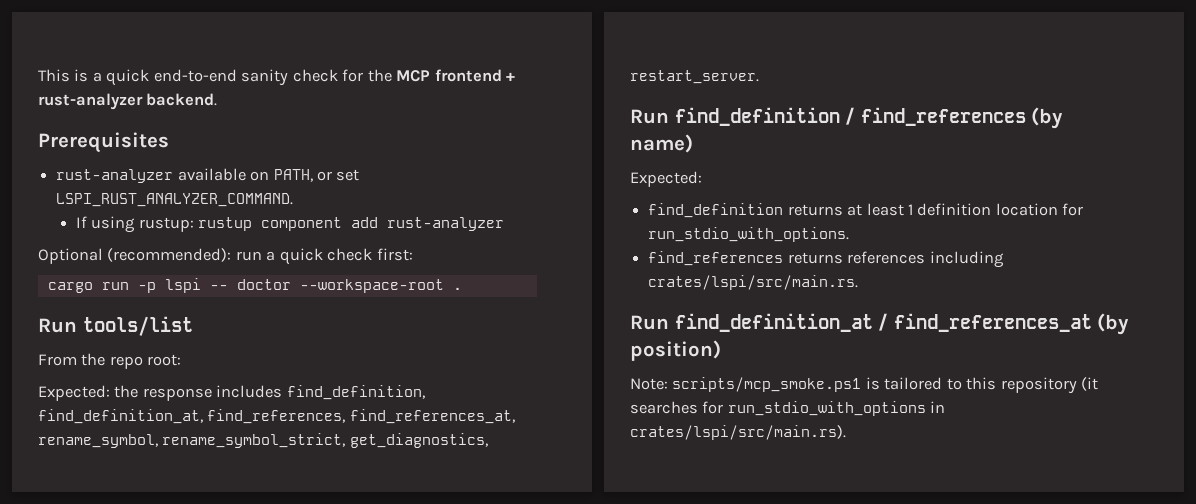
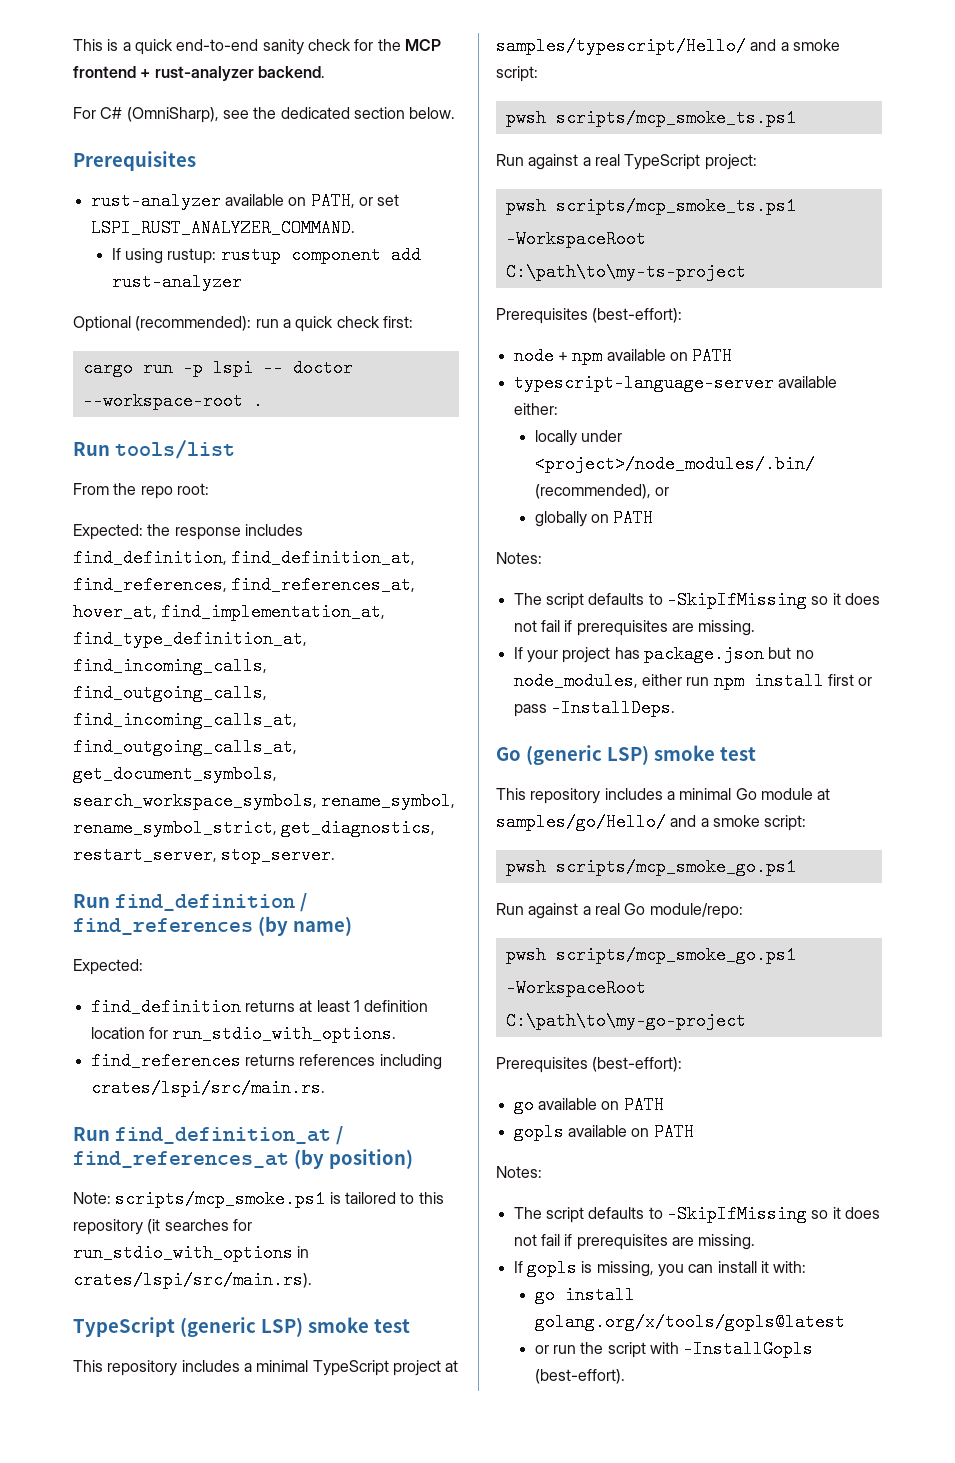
+ For C# (OmniSharp), see the dedicated section below.
- Expected: the response includes find_definition, find_definition_at, find_references, find_references_at, rename_symbol, rename_symbol_strict, get_diagnostics, restart_server.
+ Expected: the response includes find_definition, find_definition_at, find_references, find_references_at, hover_at, find_implementation_at, find_type_definition_at, find_incoming_calls, find_outgoing_calls, find_incoming_calls_at, find_outgoing_calls_at, get_document_symbols, search_workspace_symbols, rename_symbol, rename_symbol_strict, get_diagnostics, restart_server, stop_server.
+ TypeScript (generic LSP) smoke test
+ This repository includes a minimal TypeScript project at samples/typescript/Hello/ and a smoke script:
+ pwsh scripts/mcp_smoke_ts.ps1
+ Run against a real TypeScript project:
+ pwsh scripts/mcp_smoke_ts.ps1 -WorkspaceRoot C:\path\to\my-ts-project
+ Prerequisites (best-effort):
+ node + npm available on PATH
+ typescript-language-server available either:
+ locally under <project>/node_modules/.bin/ (recommended), or
+ globally on PATH
+ Notes:
+ The script defaults to -SkipIfMissing so it does not fail if prerequisites are missing.
+ If your project has package.json but no node_modules, either run npm install first or pass -InstallDeps.
+ Go (generic LSP) smoke test
+ This repository includes a minimal Go module at samples/go/Hello/ and a smoke script:
+ pwsh scripts/mcp_smoke_go.ps1
+ Run against a real Go module/repo:
+ pwsh scripts/mcp_smoke_go.ps1 -WorkspaceRoot C:\path\to\my-go-project
+ Prerequisites (best-effort):
+ go available on PATH
+ gopls available on PATH
+ Notes:
+ The script defaults to -SkipIfMissing so it does not fail if prerequisites are missing.
+ If gopls is missing, you can install it with:
+ go install golang.org/x/tools/gopls@latest
+ or run the script with -InstallGopls (best-effort).

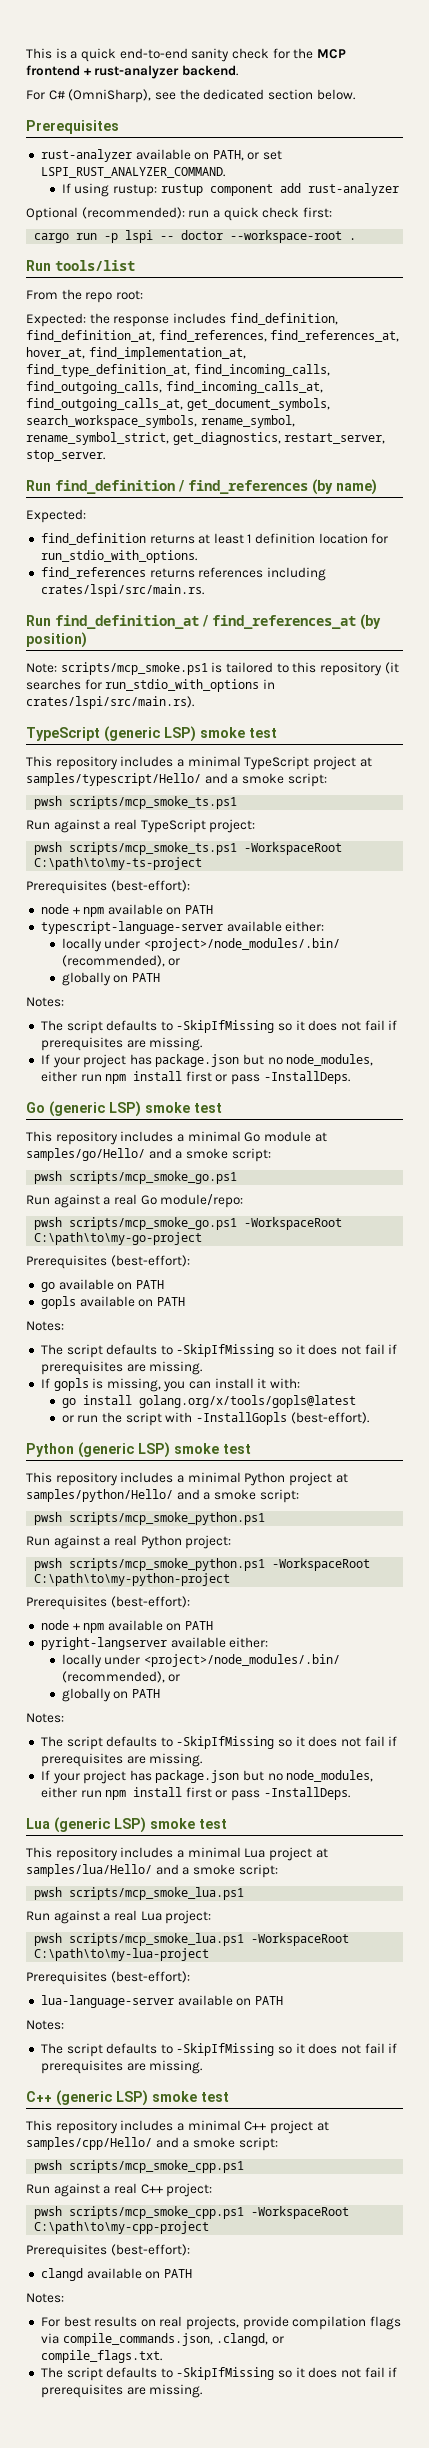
+ Python (generic LSP) smoke test
+ This repository includes a minimal Python project at samples/python/Hello/ and a smoke script:
+ pwsh scripts/mcp_smoke_python.ps1
+ Run against a real Python project:
+ pwsh scripts/mcp_smoke_python.ps1 -WorkspaceRoot C:\path\to\my-python-project
+ Prerequisites (best-effort):
+ node + npm available on PATH
+ pyright-langserver available either:
+ locally under <project>/node_modules/.bin/ (recommended), or
+ globally on PATH
+ Notes:
+ The script defaults to -SkipIfMissing so it does not fail if prerequisites are missing.
+ If your project has package.json but no node_modules, either run npm install first or pass -InstallDeps.
+ Lua (generic LSP) smoke test
+ This repository includes a minimal Lua project at samples/lua/Hello/ and a smoke script:
+ pwsh scripts/mcp_smoke_lua.ps1
+ Run against a real Lua project:
+ pwsh scripts/mcp_smoke_lua.ps1 -WorkspaceRoot C:\path\to\my-lua-project
+ Prerequisites (best-effort):
+ lua-language-server available on PATH
+ Notes:
+ The script defaults to -SkipIfMissing so it does not fail if prerequisites are missing.
+ C++ (generic LSP) smoke test
+ This repository includes a minimal C++ project at samples/cpp/Hello/ and a smoke script:
+ pwsh scripts/mcp_smoke_cpp.ps1
+ Run against a real C++ project:
+ pwsh scripts/mcp_smoke_cpp.ps1 -WorkspaceRoot C:\path\to\my-cpp-project
+ Prerequisites (best-effort):
+ clangd available on PATH
+ Notes:
+ For best results on real projects, provide compilation flags via compile_commands.json, .clangd, or compile_flags.txt.
+ The script defaults to -SkipIfMissing so it does not fail if prerequisites are missing.

